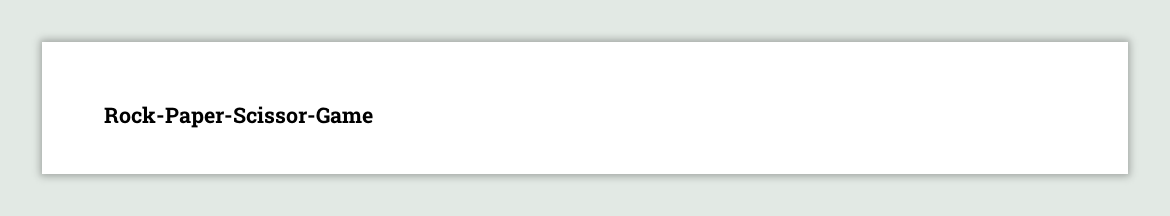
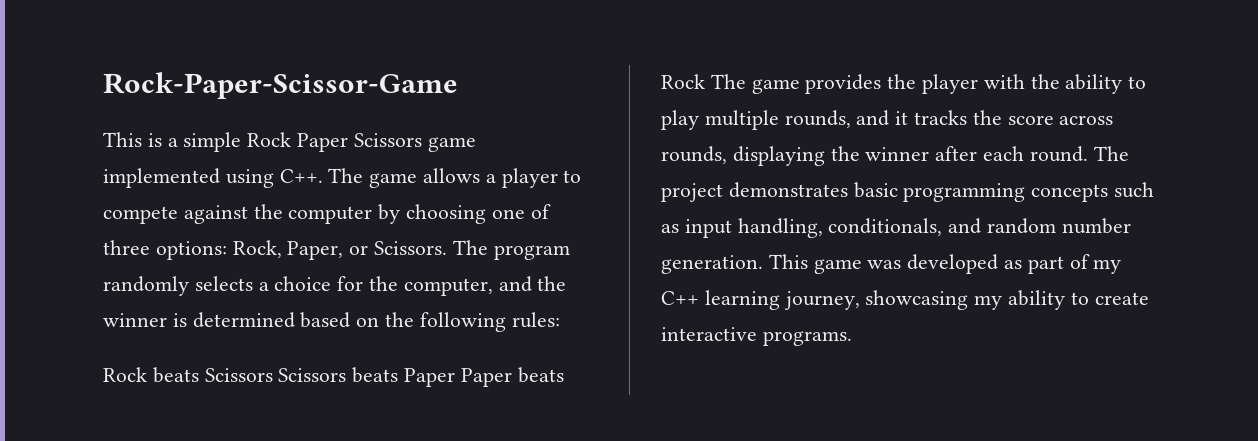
+ This is a simple Rock Paper Scissors game implemented using C++. The game allows a player to compete against the computer by choosing one of three options: Rock, Paper, or Scissors. The program randomly selects a choice for the computer, and the winner is determined based on the following rules:
+ Rock beats Scissors Scissors beats Paper Paper beats Rock The game provides the player with the ability to play multiple rounds, and it tracks the score across rounds, displaying the winner after each round. The project demonstrates basic programming concepts such as input handling, conditionals, and random number generation. This game was developed as part of my C++ learning journey, showcasing my ability to create interactive programs.

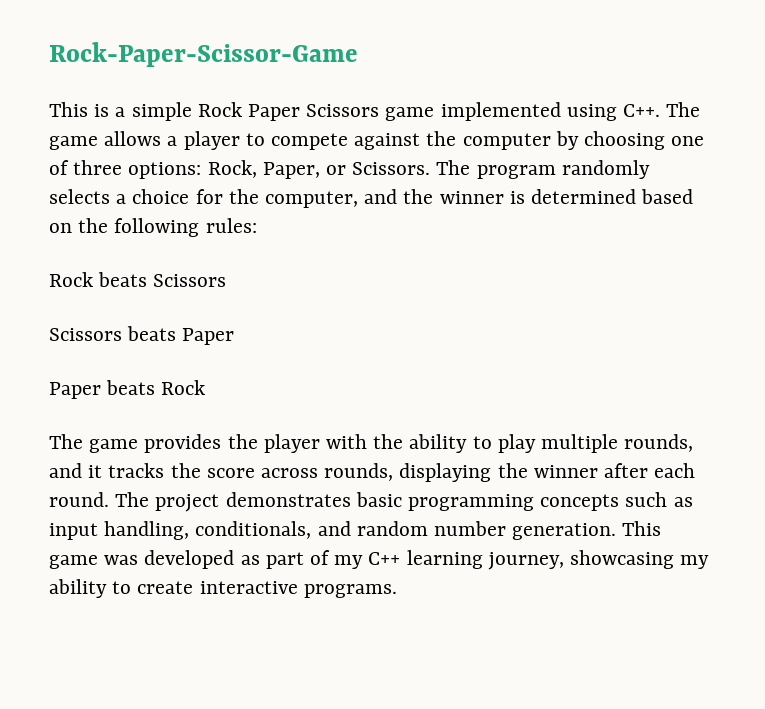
- Rock beats Scissors Scissors beats Paper Paper beats Rock The game provides the player with the ability to play multiple rounds, and it tracks the score across rounds, displaying the winner after each round.
+ Rock beats Scissors
+ Scissors beats Paper
+ Paper beats Rock
+ The game provides the player with the ability to play multiple rounds, and it tracks the score across rounds, displaying the winner after each round.

